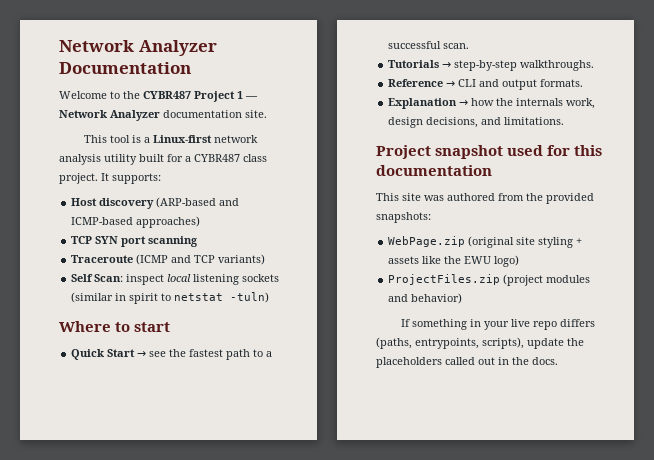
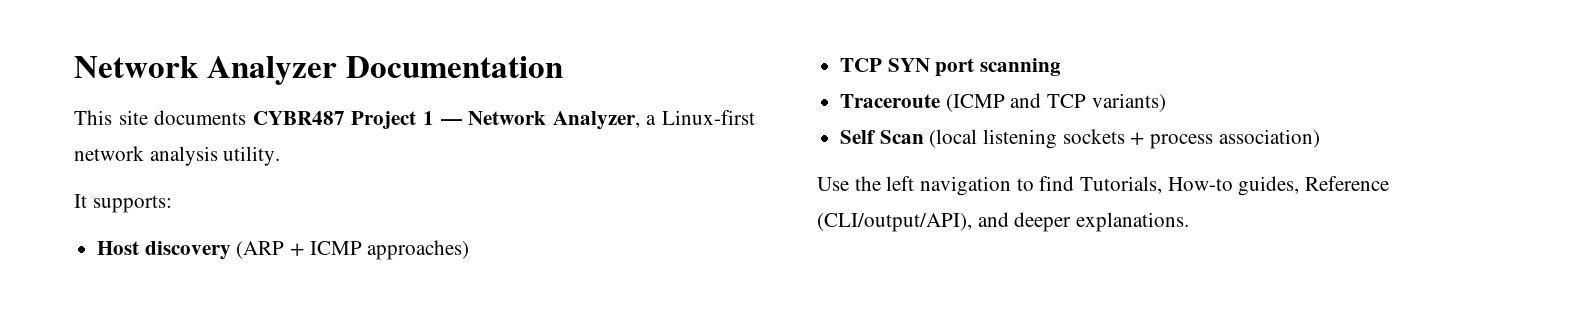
- Welcome to the CYBR487 Project 1 — Network Analyzer documentation site.
- This tool is a Linux-first network analysis utility built for a CYBR487 class project. It supports:
+ This site documents CYBR487 Project 1 — Network Analyzer, a Linux-first network analysis utility.
+ It supports:
- Host discovery (ARP-based and ICMP-based approaches)
+ Host discovery (ARP + ICMP approaches)
- Self Scan: inspect local listening sockets (similar in spirit to netstat -tuln)
- Where to start
- Quick Start → see the fastest path to a successful scan.
- Tutorials → step-by-step walkthroughs.
- Reference → CLI and output formats.
- Explanation → how the internals work, design decisions, and limitations.
- Project snapshot used for this documentation
- This site was authored from the provided snapshots:
- WebPage.zip (original site styling + assets like the EWU logo)
- ProjectFiles.zip (project modules and behavior)
- If something in your live repo differs (paths, entrypoints, scripts), update the placeholders called out in the docs.
+ Self Scan (local listening sockets + process association)
+ Use the left navigation to find Tutorials, How-to guides, Reference (CLI/output/API), and deeper explanations.

